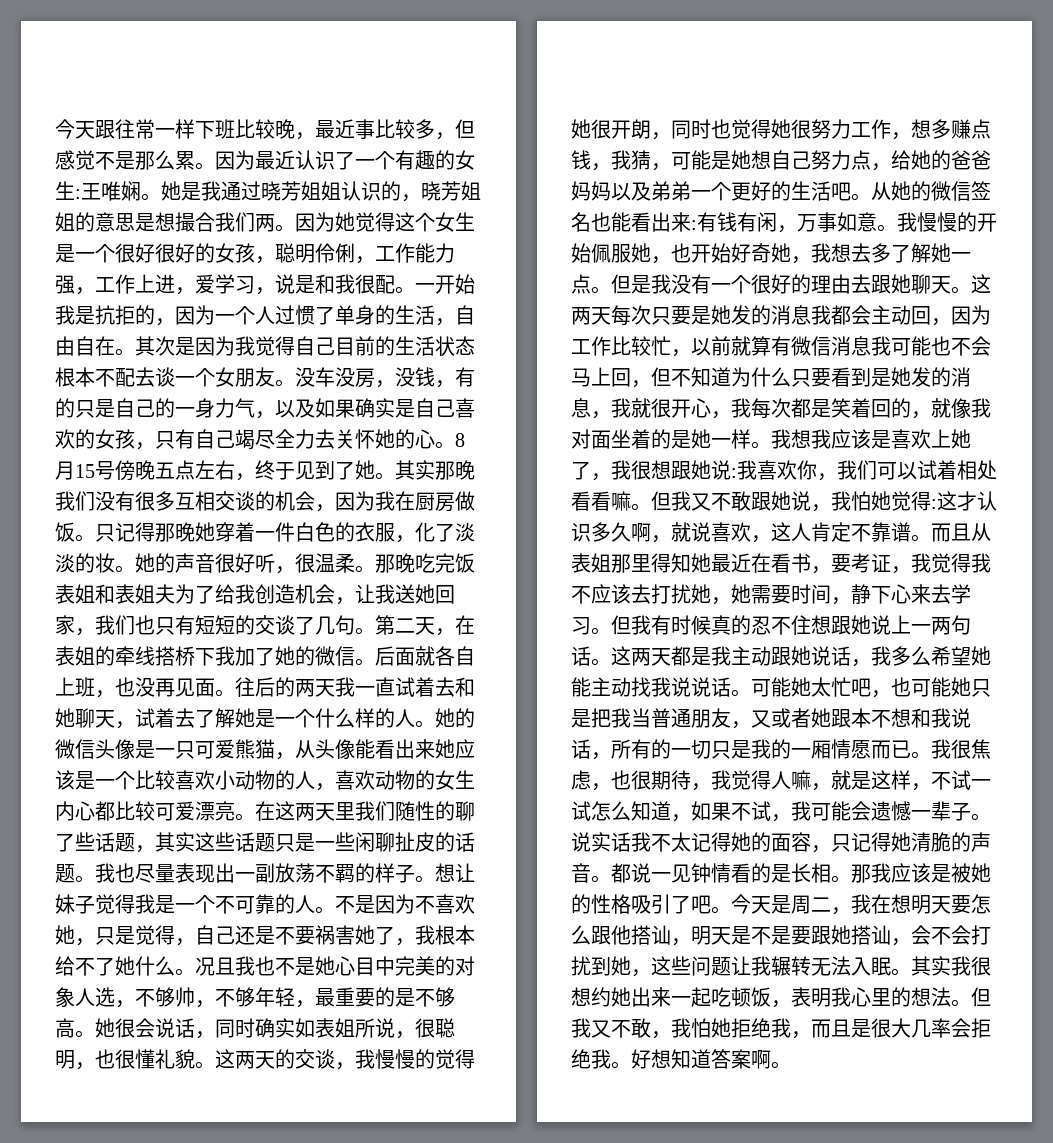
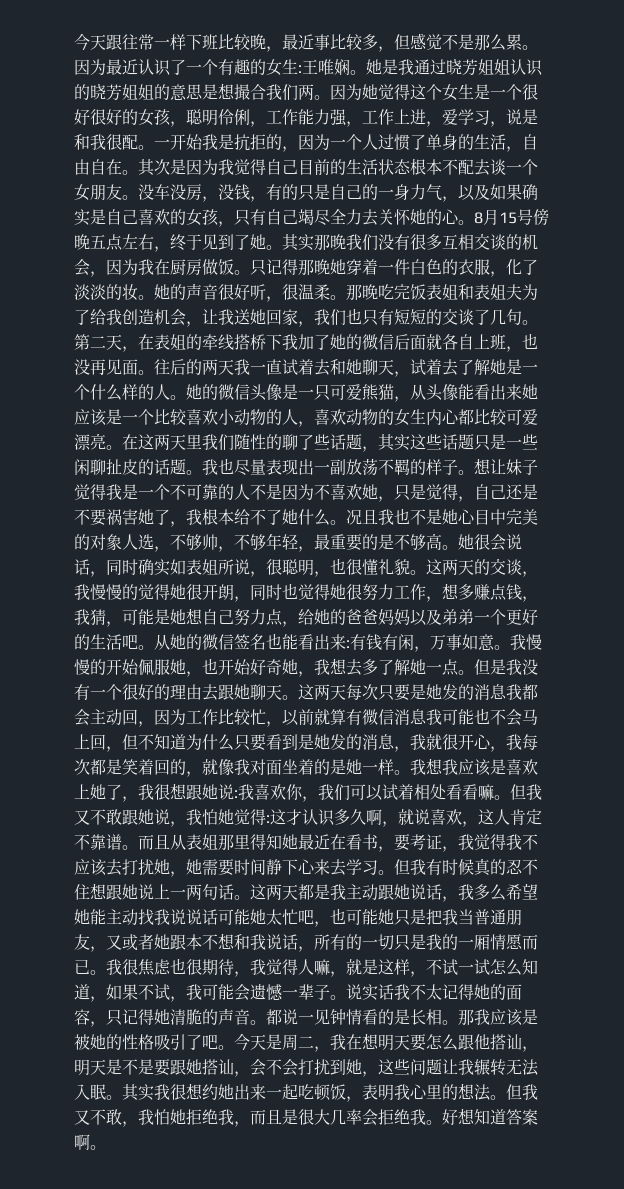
- 她是我通过晓芳姐姐认识的，晓芳姐姐的意思是想撮合我们两。
+ 她是我通过晓芳姐姐认识的晓芳姐姐的意思是想撮合我们两。
- 第二天，在表姐的牵线搭桥下我加了她的微信。后面就各自上班，也没再见面。
+ 第二天，在表姐的牵线搭桥下我加了她的微信后面就各自上班，也没再见面。
- 想让妹子觉得我是一个不可靠的人。不是因为不喜欢她，只是觉得，自己还是不要祸害她了，我根本给不了她什么。
+ 想让妹子觉得我是一个不可靠的人不是因为不喜欢她，只是觉得，自己还是不要祸害她了，我根本给不了她什么。
- 而且从表姐那里得知她最近在看书，要考证，我觉得我不应该去打扰她，她需要时间，静下心来去学习。
+ 而且从表姐那里得知她最近在看书，要考证，我觉得我不应该去打扰她，她需要时间静下心来去学习。
- 这两天都是我主动跟她说话，我多么希望她能主动找我说说话。可能她太忙吧，也可能她只是把我当普通朋友，又或者她跟本不想和我说话，所有的一切只是我的一厢情愿而已。
+ 这两天都是我主动跟她说话，我多么希望她能主动找我说说话可能她太忙吧，也可能她只是把我当普通朋友，又或者她跟本不想和我说话，所有的一切只是我的一厢情愿而已。
- 我很焦虑，也很期待，我觉得人嘛，就是这样，不试一试怎么知道，如果不试，我可能会遗憾一辈子。
+ 我很焦虑也很期待，我觉得人嘛，就是这样，不试一试怎么知道，如果不试，我可能会遗憾一辈子。

